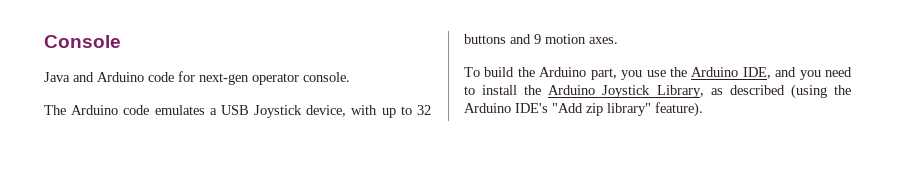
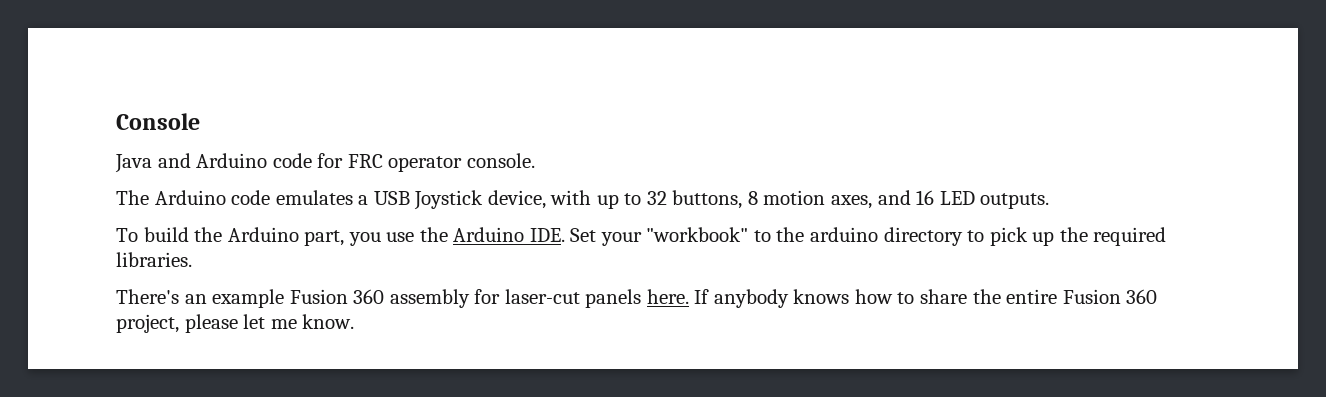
- Java and Arduino code for next-gen operator console.
+ Java and Arduino code for FRC operator console.
- The Arduino code emulates a USB Joystick device, with up to 32 buttons and 9 motion axes.
+ The Arduino code emulates a USB Joystick device, with up to 32 buttons, 8 motion axes, and 16 LED outputs.
- To build the Arduino part, you use the Arduino IDE, and you need to install the Arduino Joystick Library, as described (using the Arduino IDE's "Add zip library" feature).
+ To build the Arduino part, you use the Arduino IDE. Set your "workbook" to the arduino directory to pick up the required libraries.
+ There's an example Fusion 360 assembly for laser-cut panels here. If anybody knows how to share the entire Fusion 360 project, please let me know.

